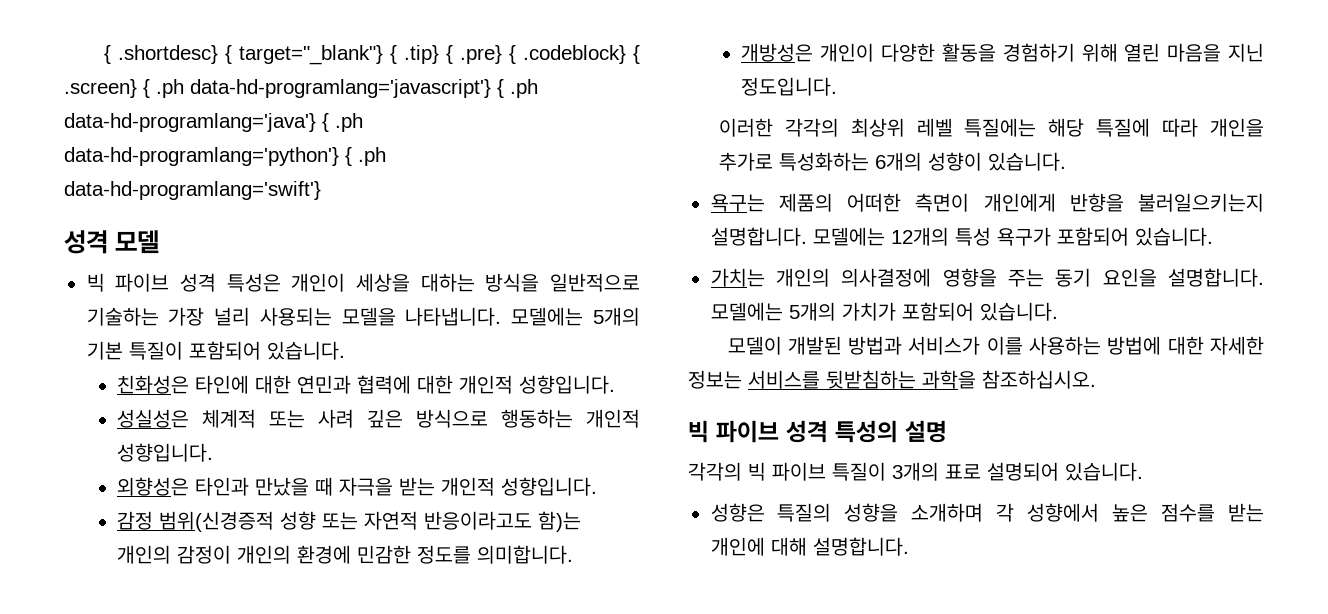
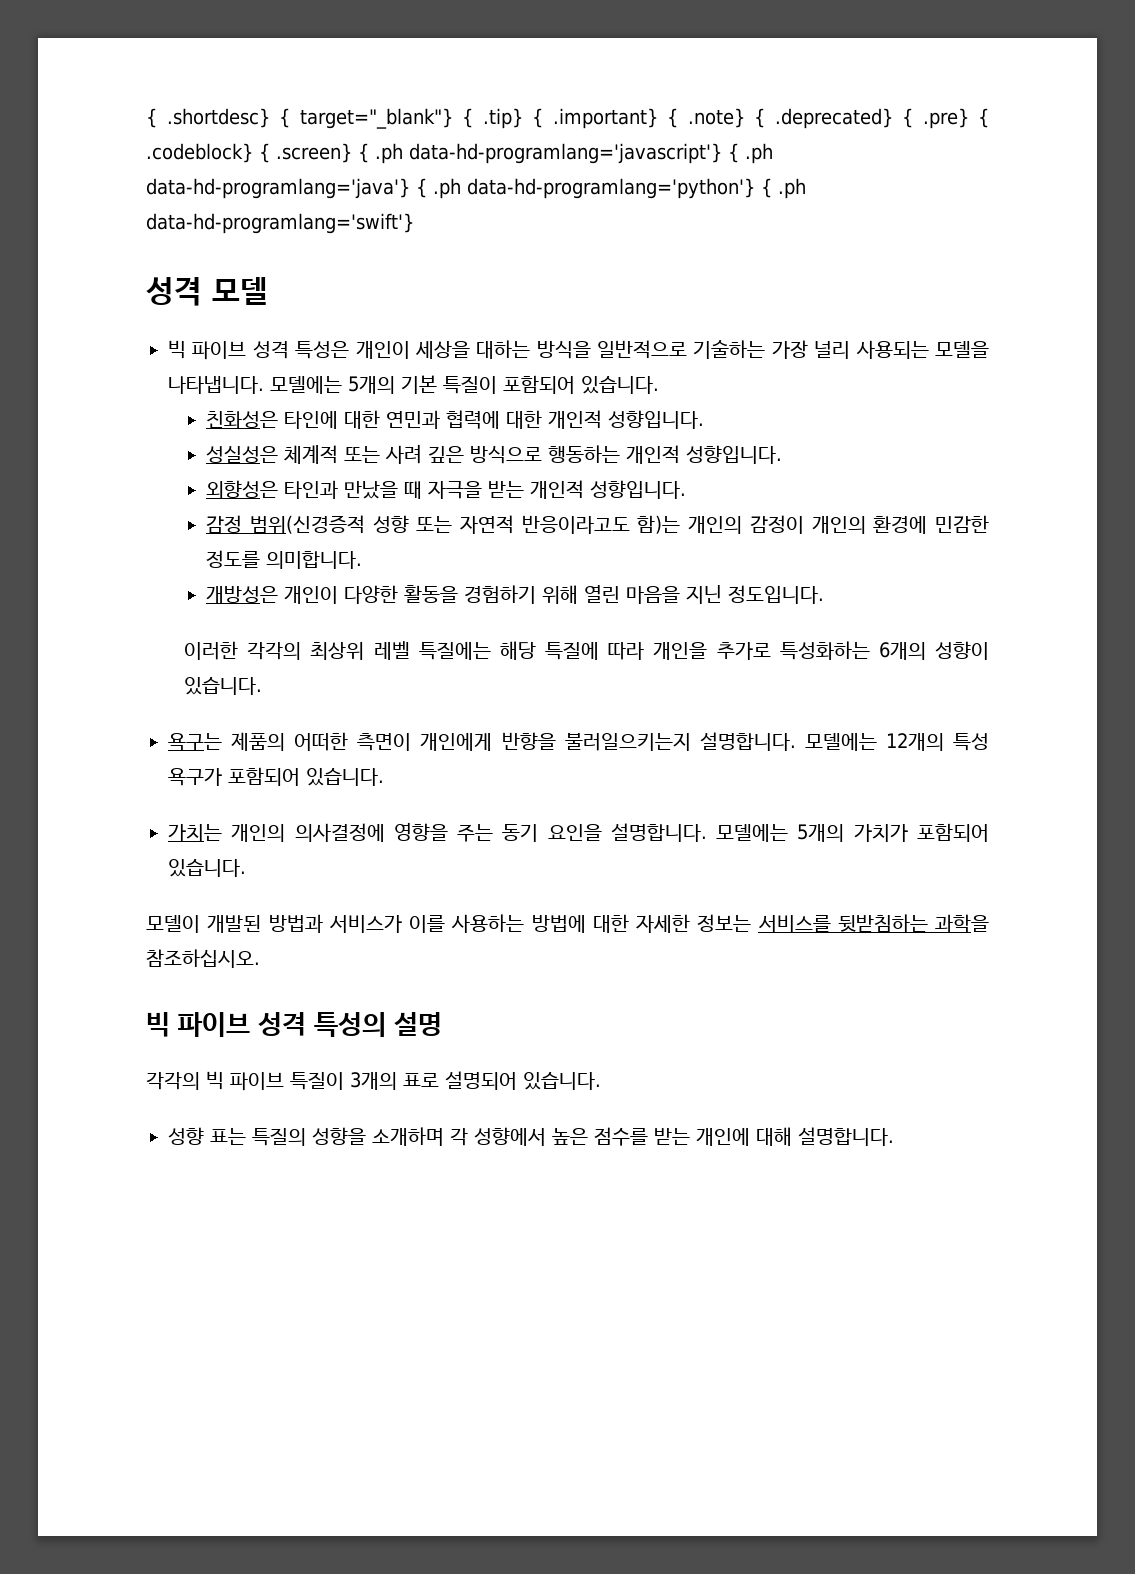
- { .shortdesc} { target="_blank"} { .tip} { .pre} { .codeblock} { .screen} { .ph data-hd-programlang='javascript'} { .ph data-hd-programlang='java'} { .ph data-hd-programlang='python'} { .ph data-hd-programlang='swift'}
+ { .shortdesc} { target="_blank"} { .tip} { .important} { .note} { .deprecated} { .pre} { .codeblock} { .screen} { .ph data-hd-programlang='javascript'} { .ph data-hd-programlang='java'} { .ph data-hd-programlang='python'} { .ph data-hd-programlang='swift'}
- 성향은 특질의 성향을 소개하며 각 성향에서 높은 점수를 받는 개인에 대해 설명합니다.
+ 성향 표는 특질의 성향을 소개하며 각 성향에서 높은 점수를 받는 개인에 대해 설명합니다.

